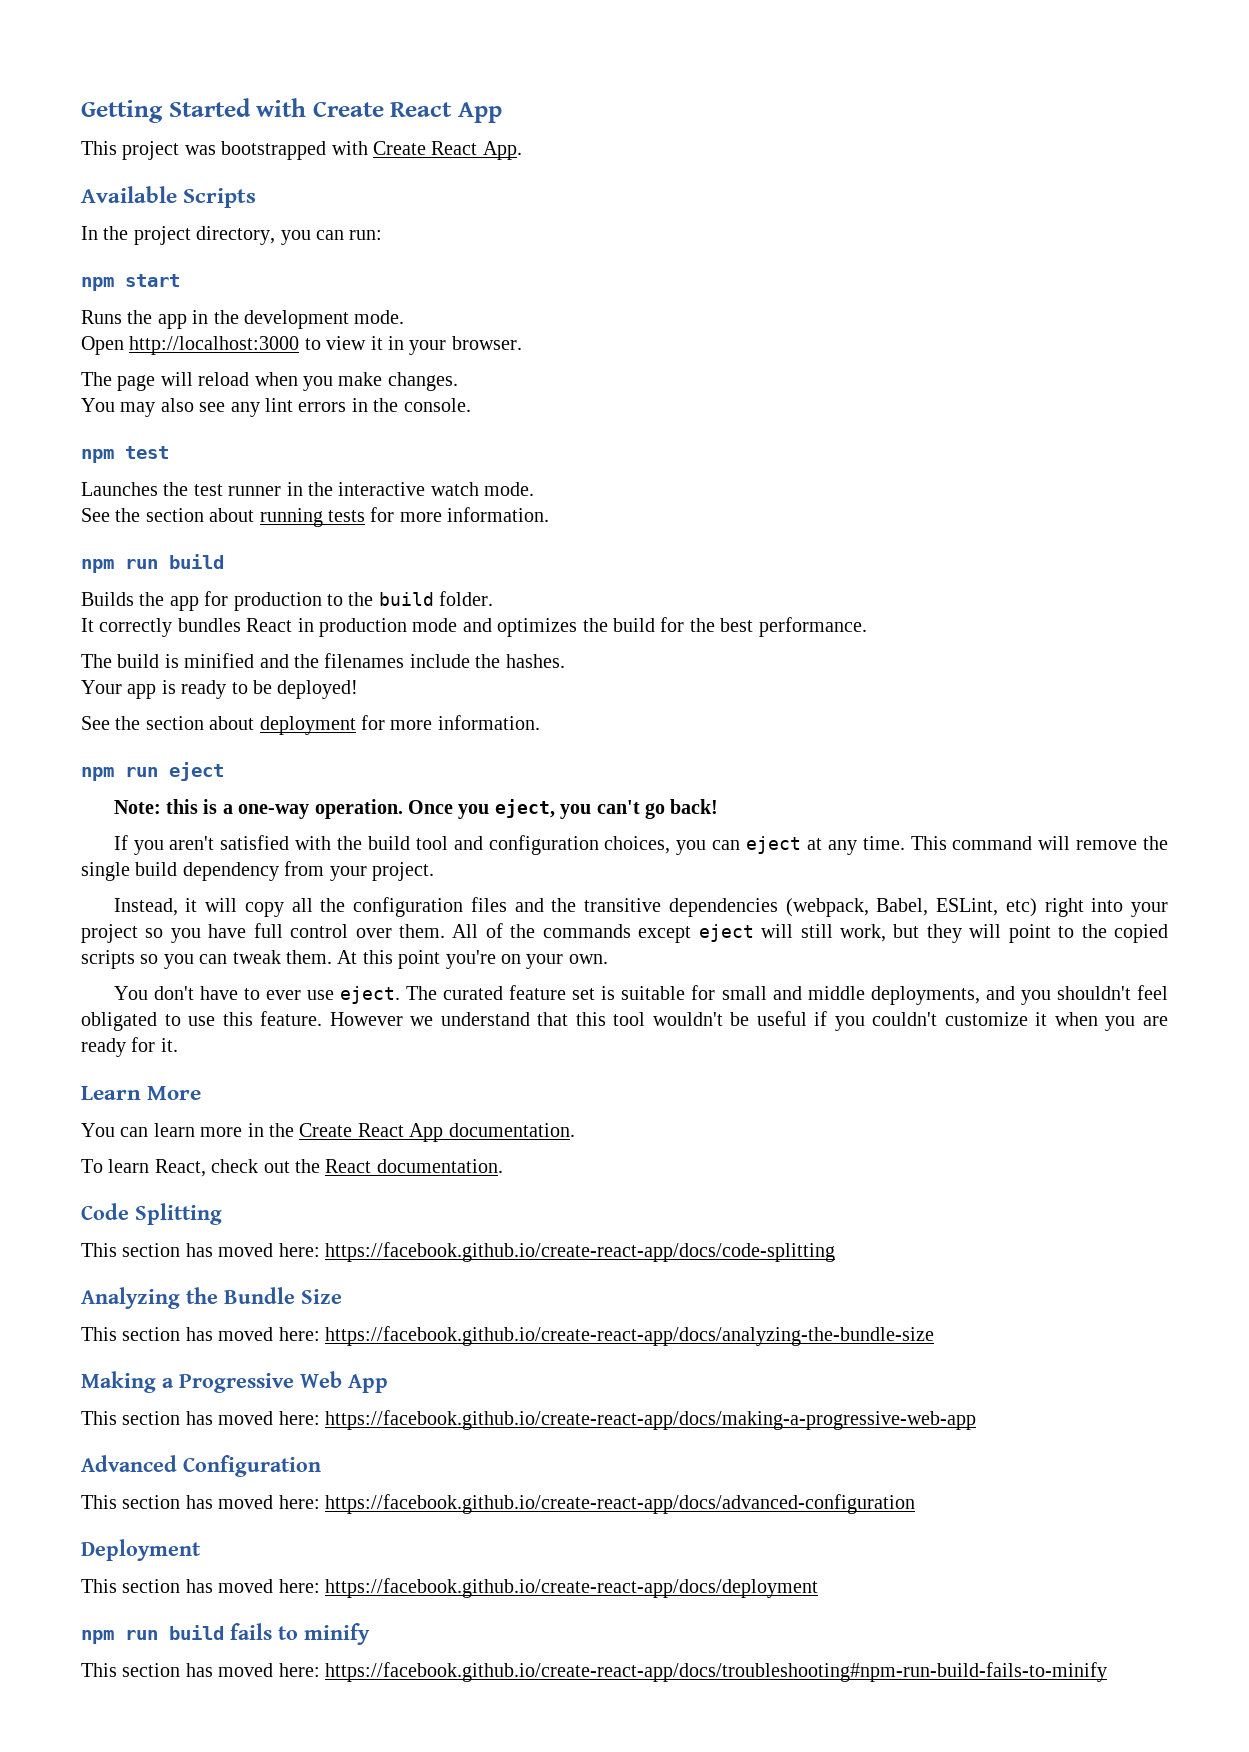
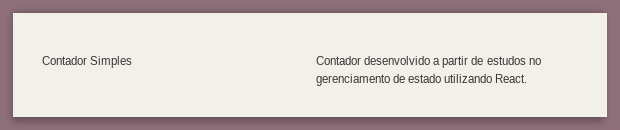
- Getting Started with Create React App
- This project was bootstrapped with Create React App.
- Available Scripts
- In the project directory, you can run:
- npm start
- Runs the app in the development mode.
- Open http://localhost:3000 to view it in your browser.
- The page will reload when you make changes.
- You may also see any lint errors in the console.
- npm test
- Launches the test runner in the interactive watch mode.
- See the section about running tests for more information.
- npm run build
- Builds the app for production to the build folder.
- It correctly bundles React in production mode and optimizes the build for the best performance.
- The build is minified and the filenames include the hashes.
- Your app is ready to be deployed!
- See the section about deployment for more information.
- npm run eject
- Note: this is a one-way operation. Once you eject, you can't go back!
- If you aren't satisfied with the build tool and configuration choices, you can eject at any time. This command will remove the single build dependency from your project.
- Instead, it will copy all the configuration files and the transitive dependencies (webpack, Babel, ESLint, etc) right into your project so you have full control over them. All of the commands except eject will still work, but they will point to the copied scripts so you can tweak them. At this point you're on your own.
- You don't have to ever use eject. The curated feature set is suitable for small and middle deployments, and you shouldn't feel obligated to use this feature. However we understand that this tool wouldn't be useful if you couldn't customize it when you are ready for it.
- Learn More
- You can learn more in the Create React App documentation.
- To learn React, check out the React documentation.
- Code Splitting
- This section has moved here: https://facebook.github.io/create-react-app/docs/code-splitting
- Analyzing the Bundle Size
- This section has moved here: https://facebook.github.io/create-react-app/docs/analyzing-the-bundle-size
- Making a Progressive Web App
- This section has moved here: https://facebook.github.io/create-react-app/docs/making-a-progressive-web-app
- Advanced Configuration
- This section has moved here: https://facebook.github.io/create-react-app/docs/advanced-configuration
- Deployment
- This section has moved here: https://facebook.github.io/create-react-app/docs/deployment
- npm run build fails to minify
- This section has moved here: https://facebook.github.io/create-react-app/docs/troubleshooting#npm-run-build-fails-to-minify
+ Contador Simples
+ Contador desenvolvido a partir de estudos no gerenciamento de estado utilizando React.

